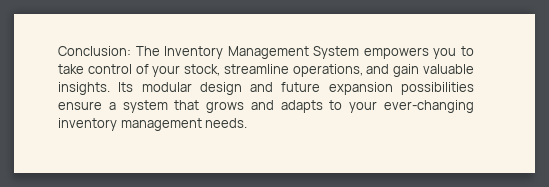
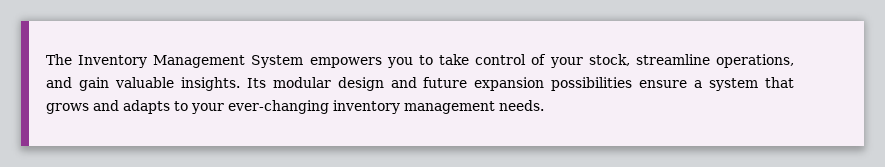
- Conclusion: The Inventory Management System empowers you to take control of your stock, streamline operations, and gain valuable insights.
+ The Inventory Management System empowers you to take control of your stock, streamline operations, and gain valuable insights.

